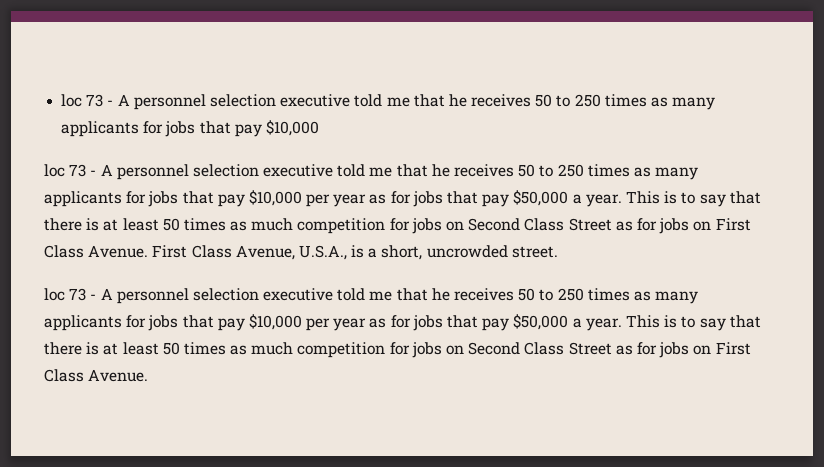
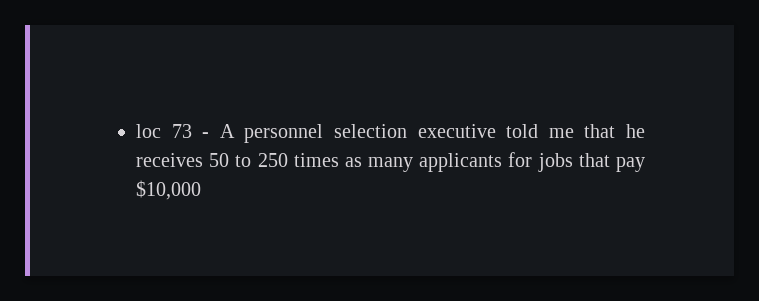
- loc 73 - A personnel selection executive told me that he receives 50 to 250 times as many applicants for jobs that pay $10,000 per year as for jobs that pay $50,000 a year. This is to say that there is at least 50 times as much competition for jobs on Second Class Street as for jobs on First Class Avenue. First Class Avenue, U.S.A., is a short, uncrowded street.
- loc 73 - A personnel selection executive told me that he receives 50 to 250 times as many applicants for jobs that pay $10,000 per year as for jobs that pay $50,000 a year. This is to say that there is at least 50 times as much competition for jobs on Second Class Street as for jobs on First Class Avenue.

